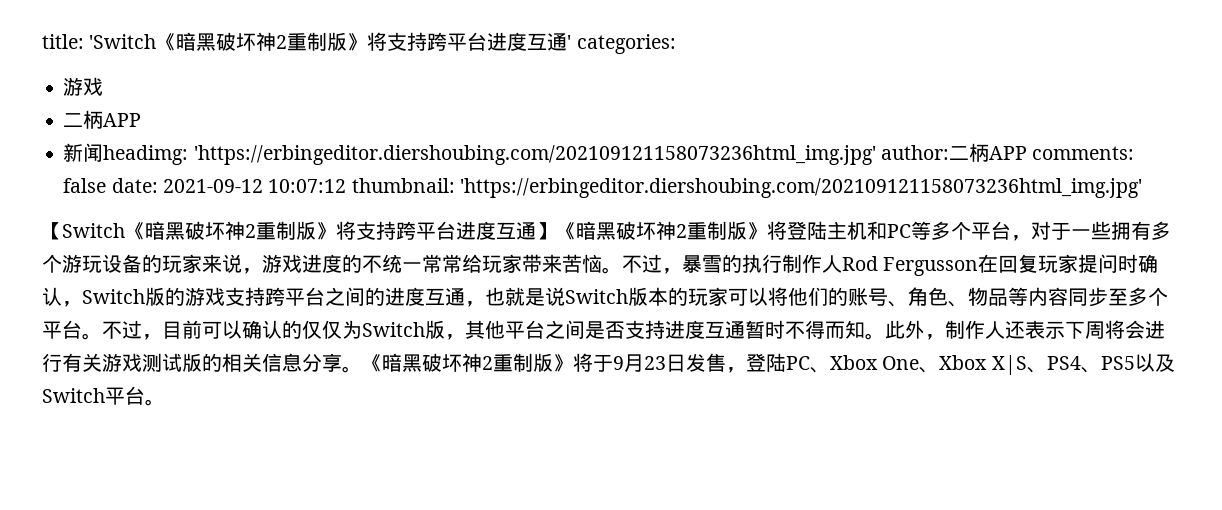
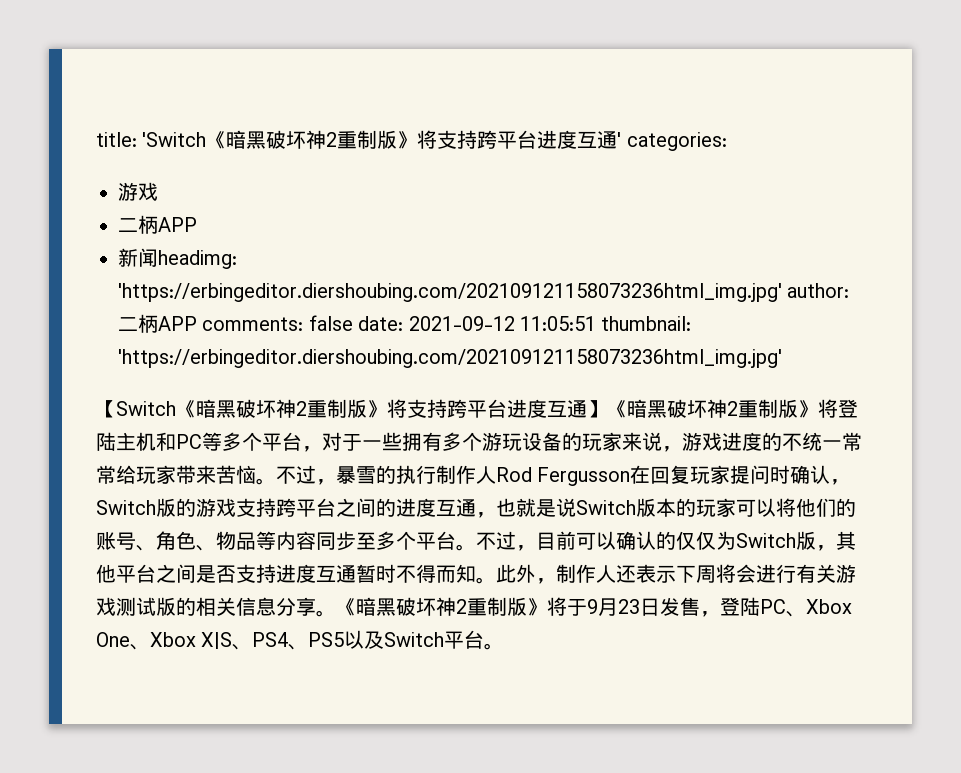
- 新闻headimg: 'https://erbingeditor.diershoubing.com/202109121158073236html_img.jpg' author:二柄APP comments: false date: 2021-09-12 10:07:12 thumbnail: 'https://erbingeditor.diershoubing.com/202109121158073236html_img.jpg'
+ 新闻headimg: 'https://erbingeditor.diershoubing.com/202109121158073236html_img.jpg' author:二柄APP comments: false date: 2021-09-12 11:05:51 thumbnail: 'https://erbingeditor.diershoubing.com/202109121158073236html_img.jpg'

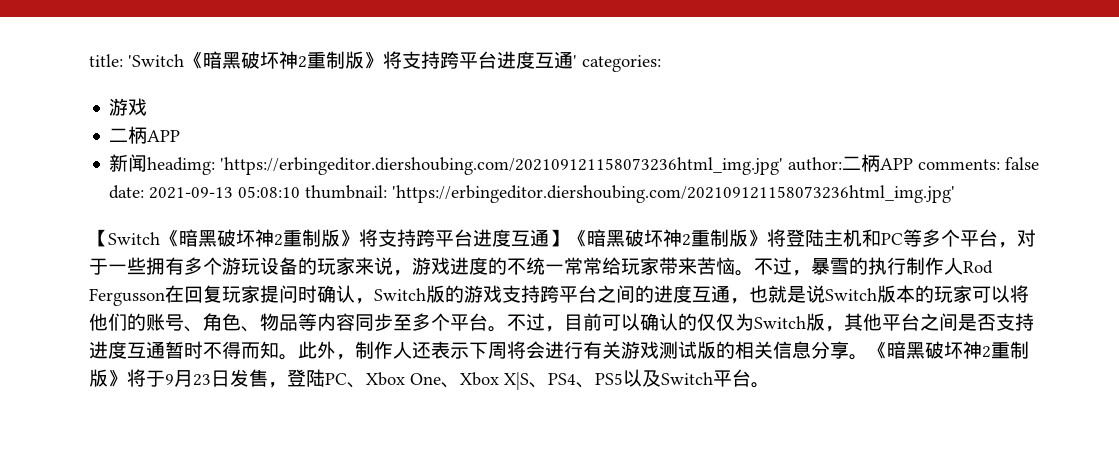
- 新闻headimg: 'https://erbingeditor.diershoubing.com/202109121158073236html_img.jpg' author:二柄APP comments: false date: 2021-09-12 11:05:51 thumbnail: 'https://erbingeditor.diershoubing.com/202109121158073236html_img.jpg'
+ 新闻headimg: 'https://erbingeditor.diershoubing.com/202109121158073236html_img.jpg' author:二柄APP comments: false date: 2021-09-13 05:08:10 thumbnail: 'https://erbingeditor.diershoubing.com/202109121158073236html_img.jpg'

